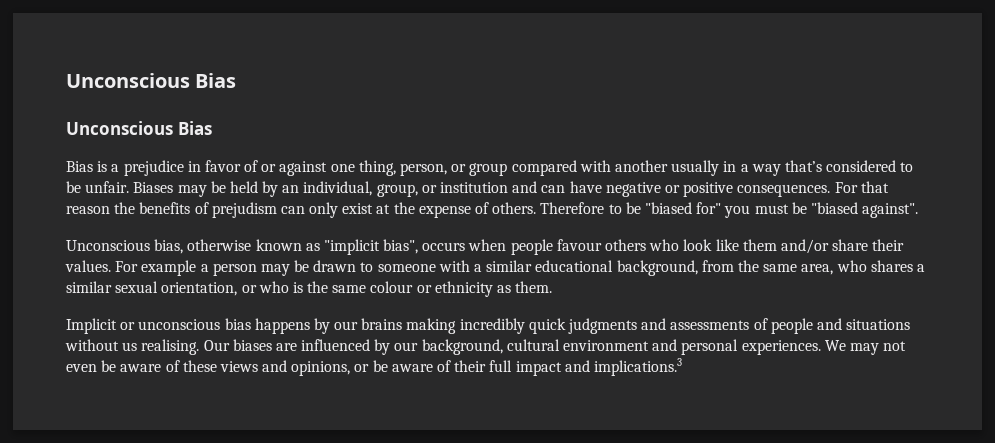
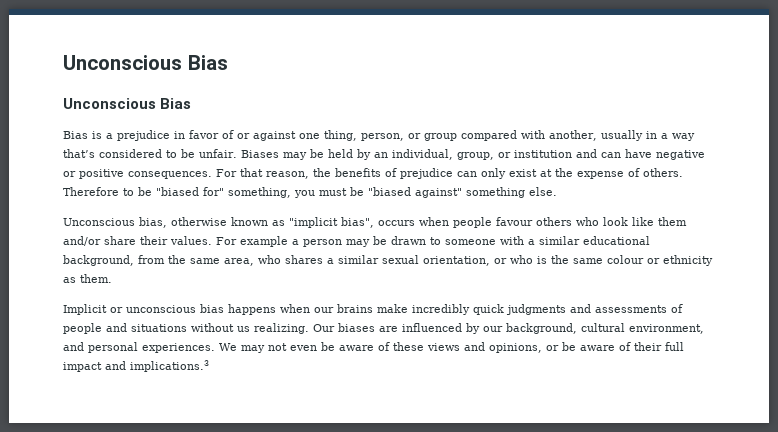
- Bias is a prejudice in favor of or against one thing, person, or group compared with another usually in a way that’s considered to be unfair.
+ Bias is a prejudice in favor of or against one thing, person, or group compared with another, usually in a way that’s considered to be unfair.
- For that reason the benefits of prejudism can only exist at the expense of others.
+ For that reason, the benefits of prejudice can only exist at the expense of others.
- Therefore to be "biased for" you must be "biased against".
+ Therefore to be "biased for" something, you must be "biased against" something else.
- Implicit or unconscious bias happens by our brains making incredibly quick judgments and assessments of people and situations without us realising.
+ Implicit or unconscious bias happens when our brains make incredibly quick judgments and assessments of people and situations without us realizing.
- Our biases are influenced by our background, cultural environment and personal experiences.
+ Our biases are influenced by our background, cultural environment, and personal experiences.

